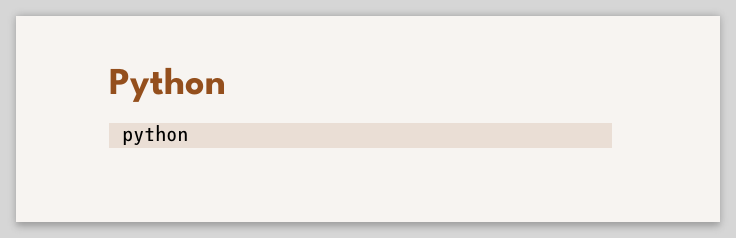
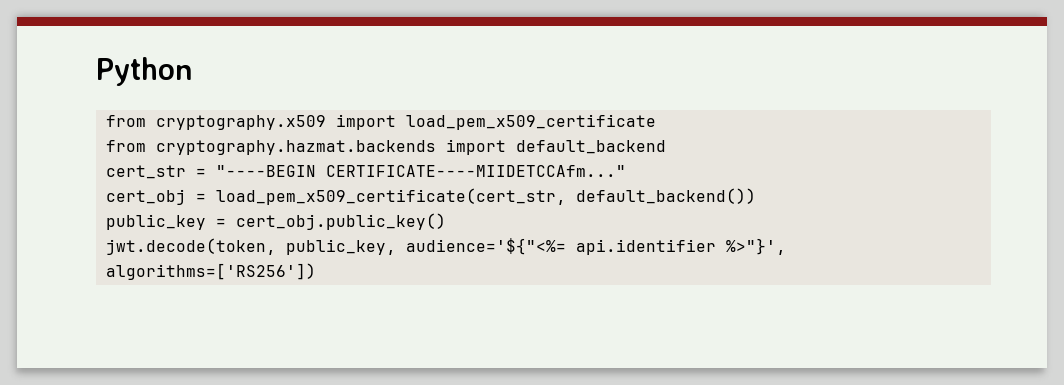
- python
+ from cryptography.x509 import load_pem_x509_certificate
+ from cryptography.hazmat.backends import default_backend
+ cert_str = "----BEGIN CERTIFICATE----MIIDETCCAfm..."
+ cert_obj = load_pem_x509_certificate(cert_str, default_backend())
+ public_key = cert_obj.public_key()
+ jwt.decode(token, public_key, audience='${"<%= api.identifier %>"}', algorithms=['RS256'])

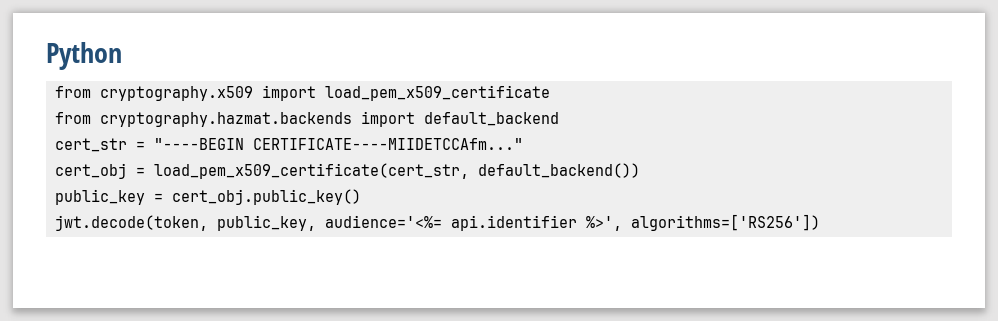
- jwt.decode(token, public_key, audience='${"<%= api.identifier %>"}', algorithms=['RS256'])
+ jwt.decode(token, public_key, audience='<%= api.identifier %>', algorithms=['RS256'])

